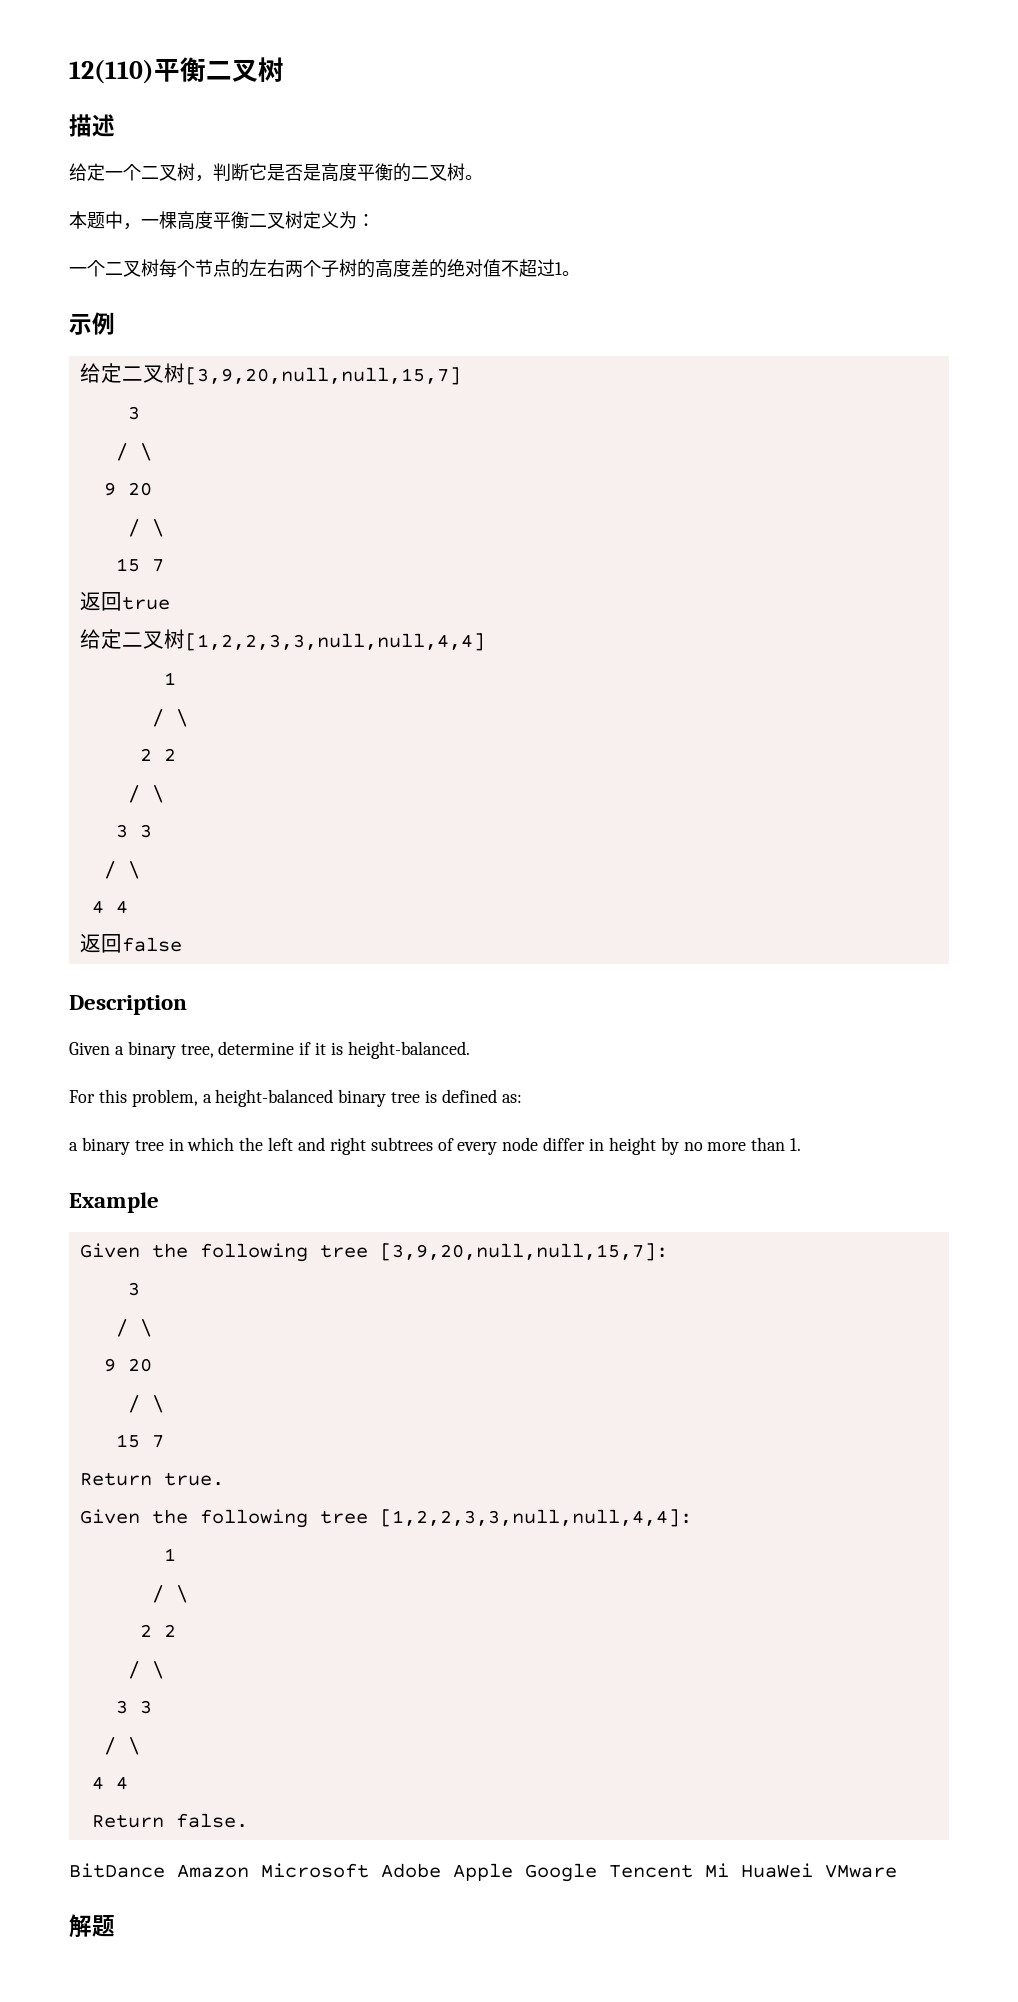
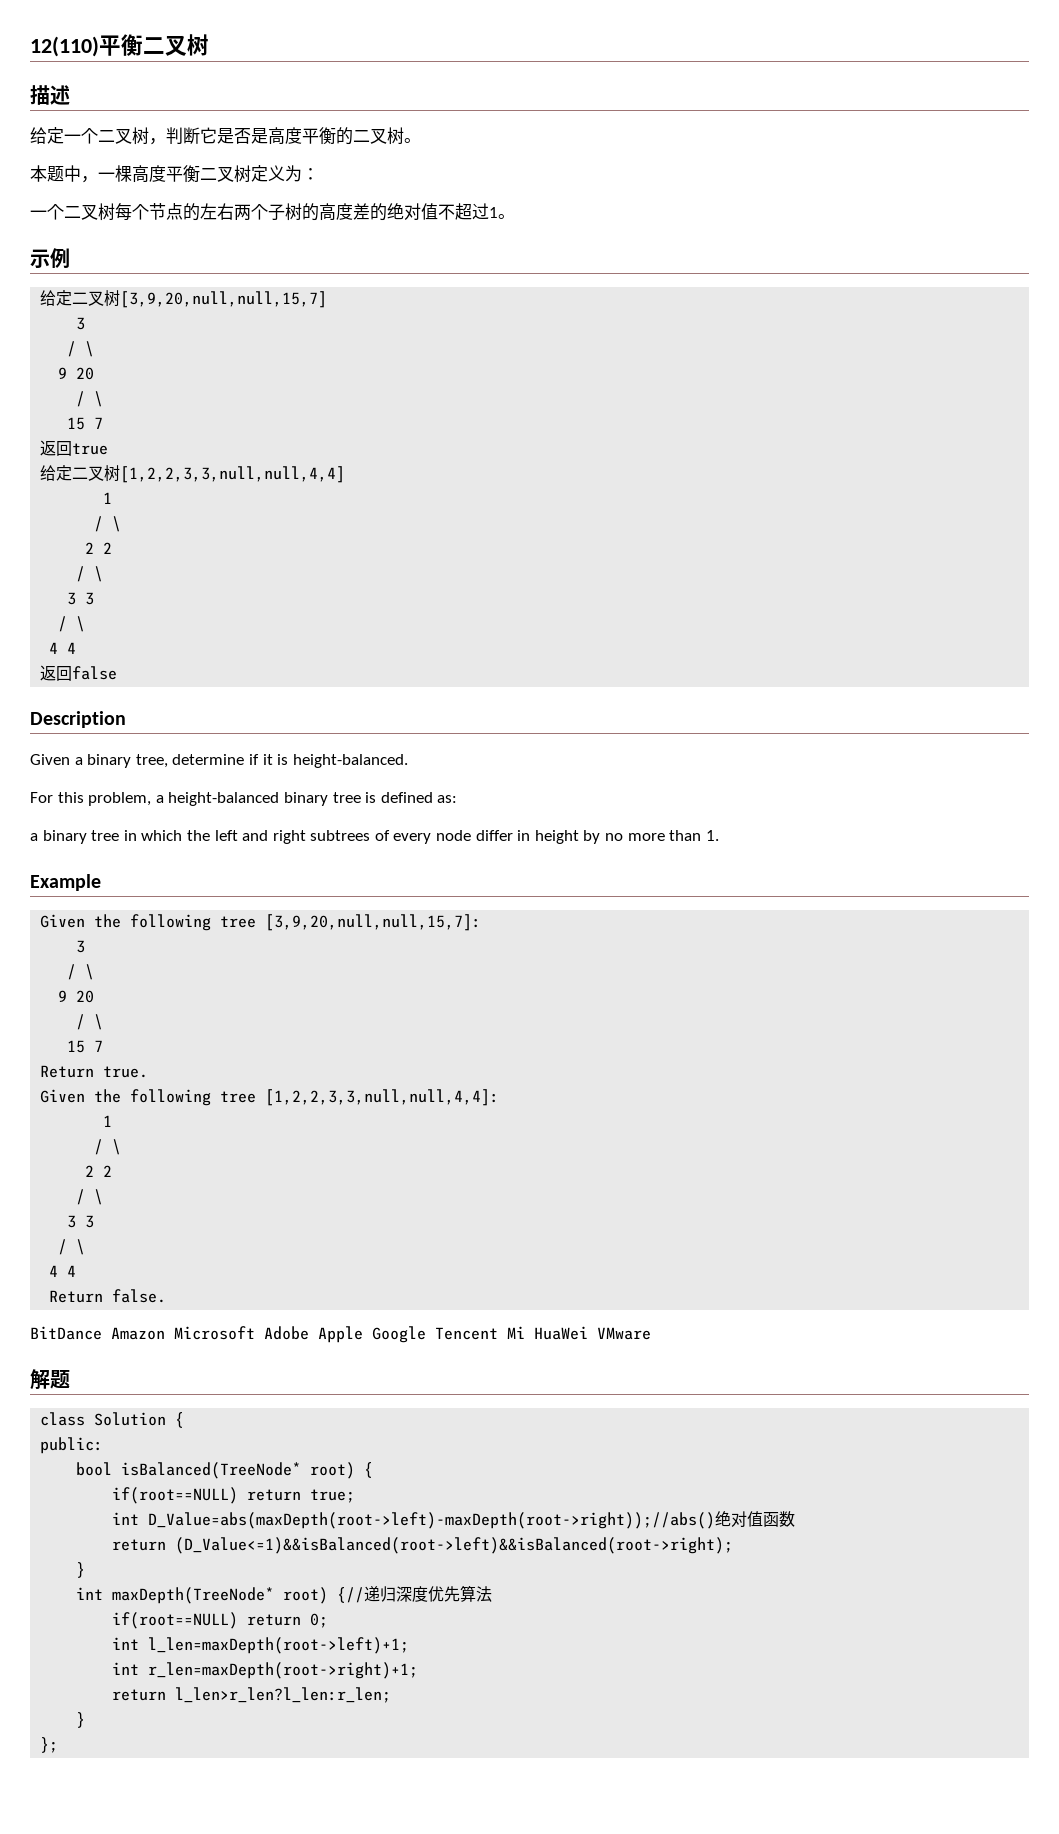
+ class Solution {
+ public:
+ bool isBalanced(TreeNode* root) {
+ if(root==NULL) return true;
+ int D_Value=abs(maxDepth(root->left)-maxDepth(root->right));//abs()绝对值函数
+ return (D_Value<=1)&&isBalanced(root->left)&&isBalanced(root->right);
+ }
+ int maxDepth(TreeNode* root) {//递归深度优先算法
+ if(root==NULL) return 0;
+ int l_len=maxDepth(root->left)+1;
+ int r_len=maxDepth(root->right)+1;
+ return l_len>r_len?l_len:r_len;
+ }
+ };

